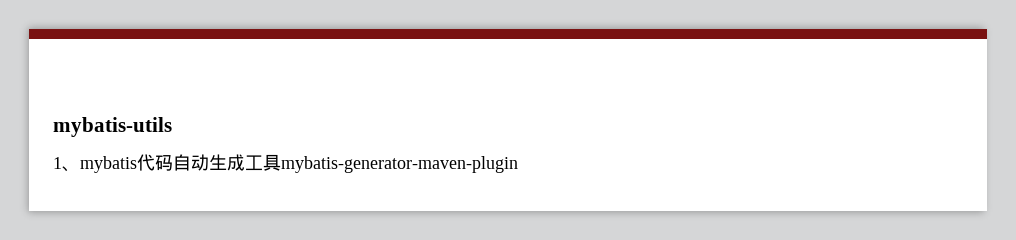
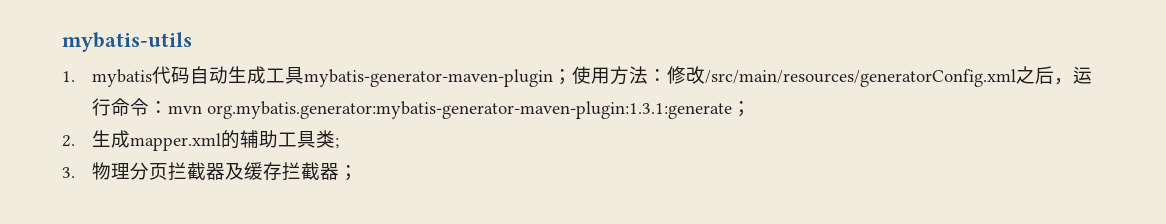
- 1、mybatis代码自动生成工具mybatis-generator-maven-plugin
+ 1. mybatis代码自动生成工具mybatis-generator-maven-plugin；使用方法：修改/src/main/resources/generatorConfig.xml之后，运行命令：mvn org.mybatis.generator:mybatis-generator-maven-plugin:1.3.1:generate；
+ 2.生成mapper.xml的辅助工具类;
+ 3.物理分页拦截器及缓存拦截器；

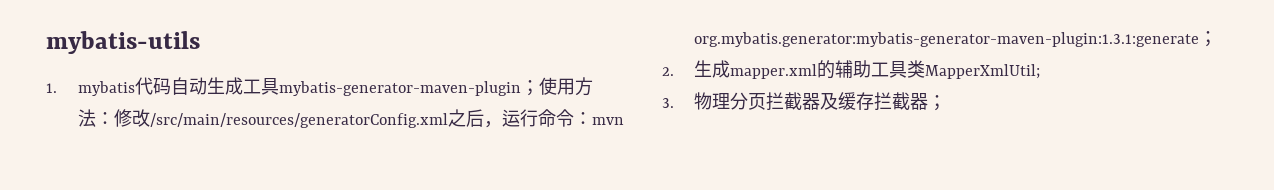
- 2.生成mapper.xml的辅助工具类;
+ 2.生成mapper.xml的辅助工具类MapperXmlUtil;

